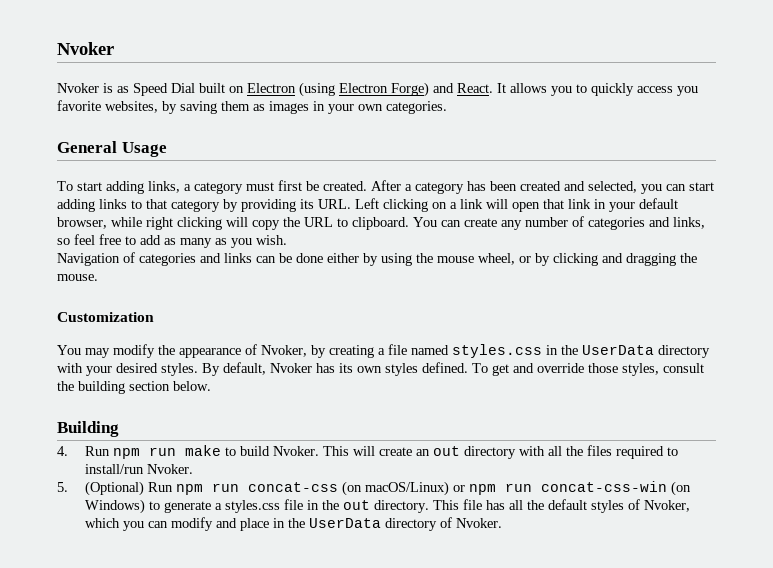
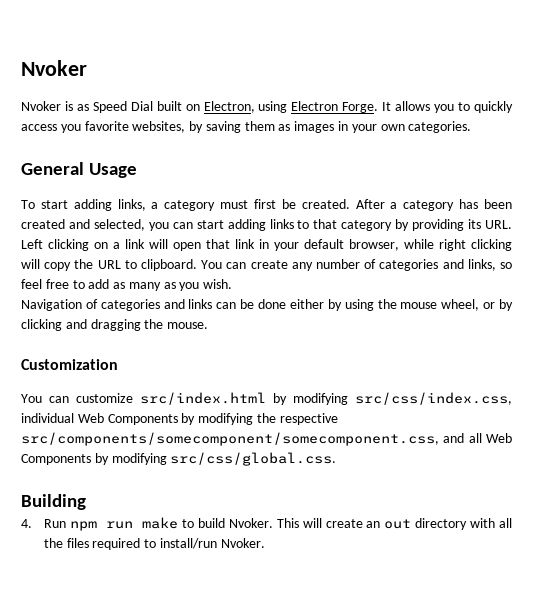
- Nvoker is as Speed Dial built on Electron (using Electron Forge) and React.
+ Nvoker is as Speed Dial built on Electron, using Electron Forge.
- You may modify the appearance of Nvoker, by creating a file named styles.css in the UserData directory with your desired styles. By default, Nvoker has its own styles defined. To get and override those styles, consult the building section below.
+ You can customize src/index.html by modifying src/css/index.css, individual Web Components by modifying the respective src/components/somecomponent/somecomponent.css, and all Web Components by modifying src/css/global.css.
- 5. (Optional) Run npm run concat-css (on macOS/Linux) or npm run concat-css-win (on Windows) to generate a styles.css file in the out directory. This file has all the default styles of Nvoker, which you can modify and place in the UserData directory of Nvoker.

